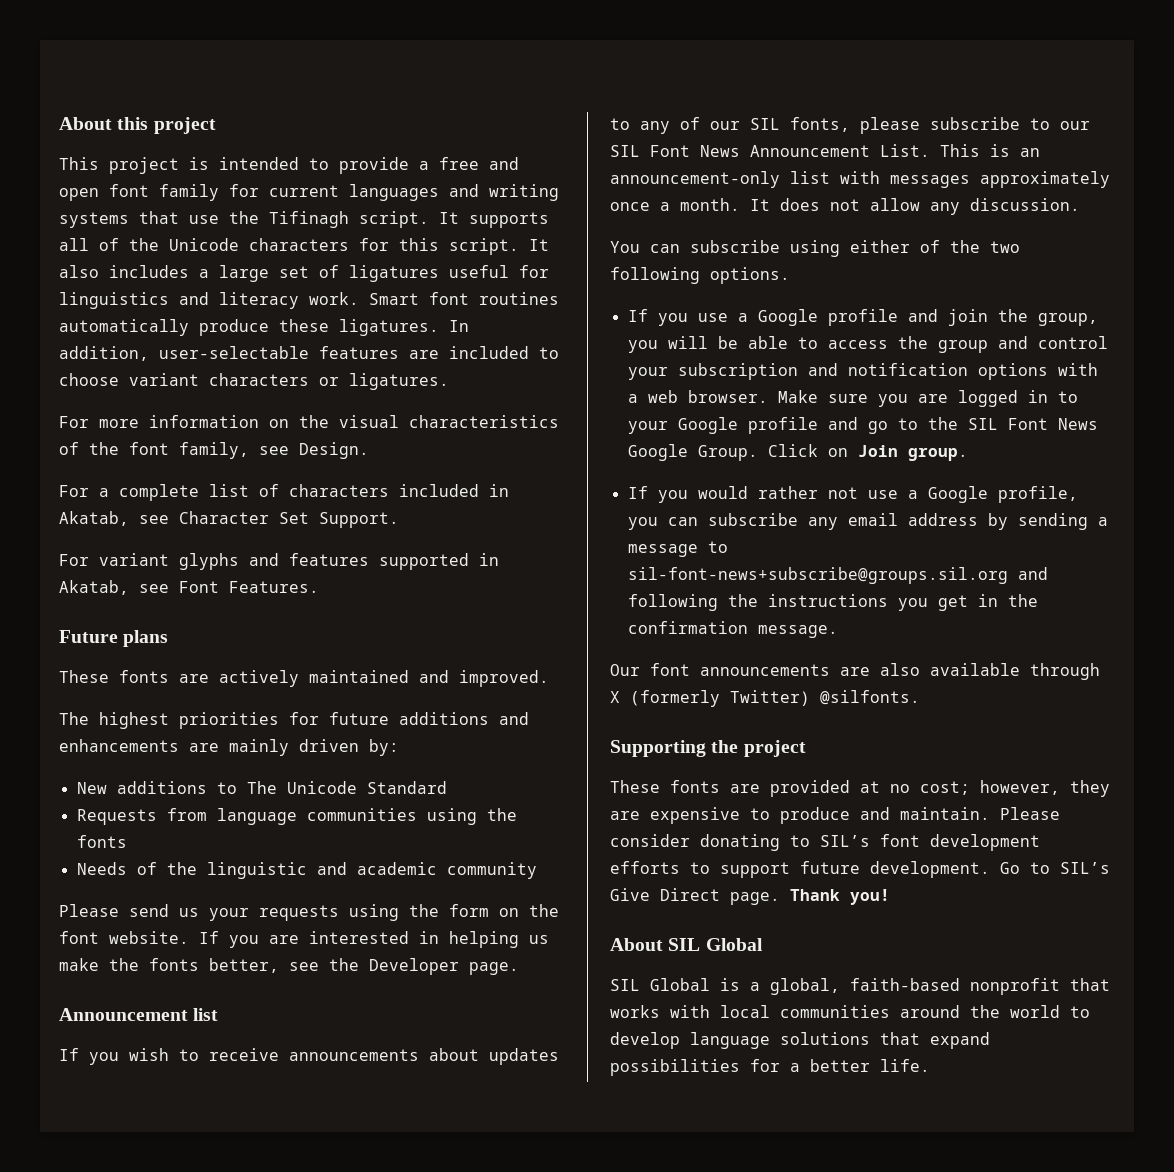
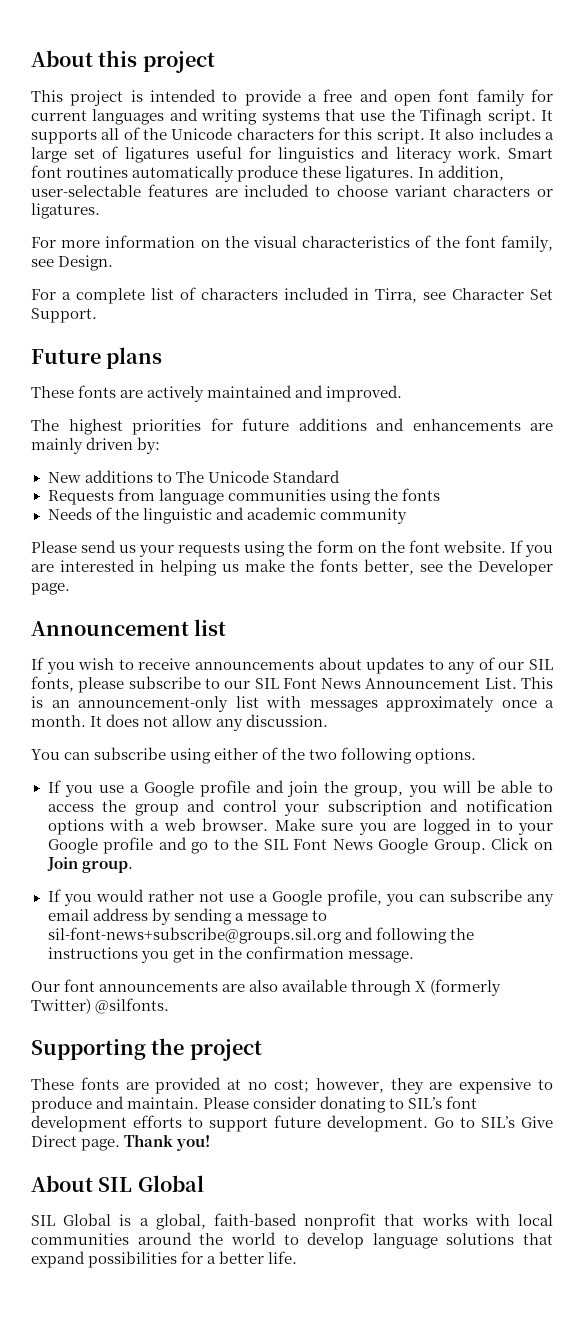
- For a complete list of characters included in Akatab, see Character Set Support.
+ For a complete list of characters included in Tirra, see Character Set Support.
- For variant glyphs and features supported in Akatab, see Font Features.

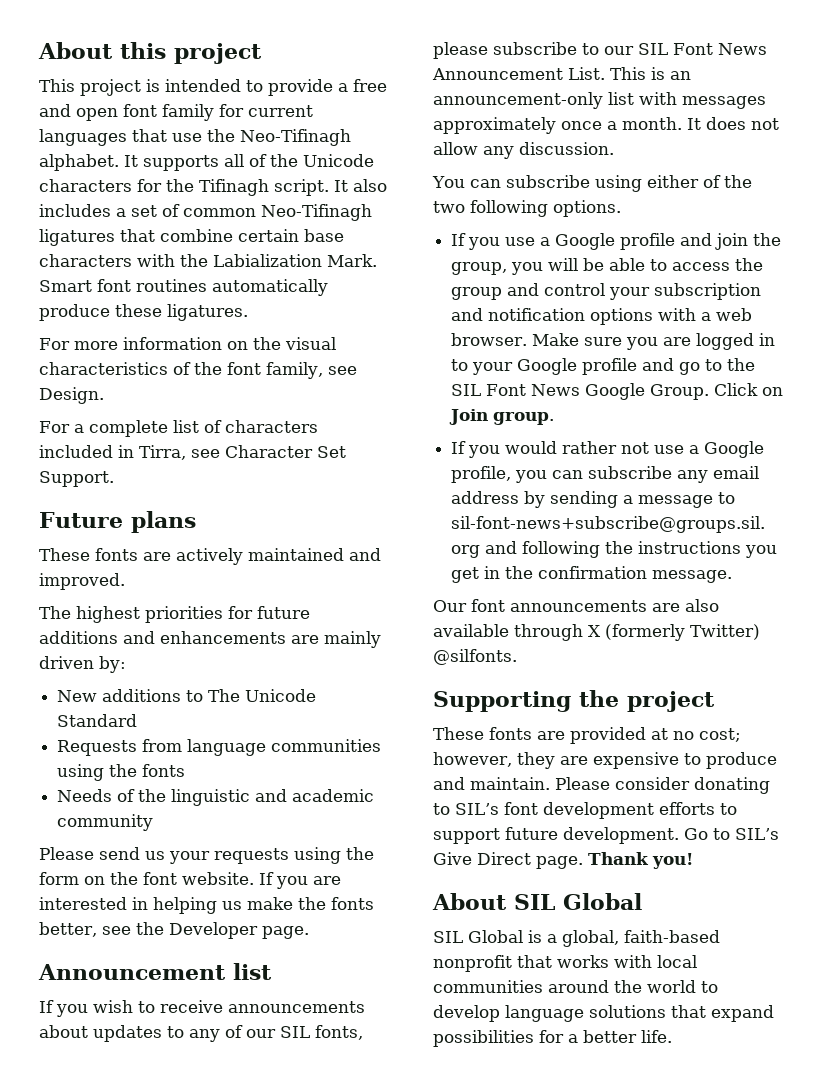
- This project is intended to provide a free and open font family for current languages and writing systems that use the Tifinagh script.
+ This project is intended to provide a free and open font family for current languages that use the Neo-Tifinagh alphabet.
- It supports all of the Unicode characters for this script.
+ It supports all of the Unicode characters for the Tifinagh script.
- It also includes a large set of ligatures useful for linguistics and literacy work.
+ It also includes a set of common Neo-Tifinagh ligatures that combine certain base characters with the Labialization Mark.
- In addition, user-selectable features are included to choose variant characters or ligatures.

